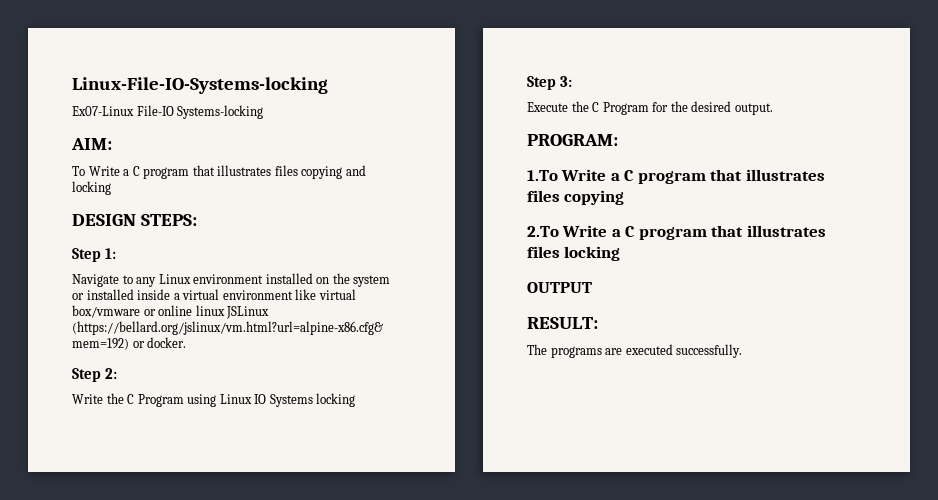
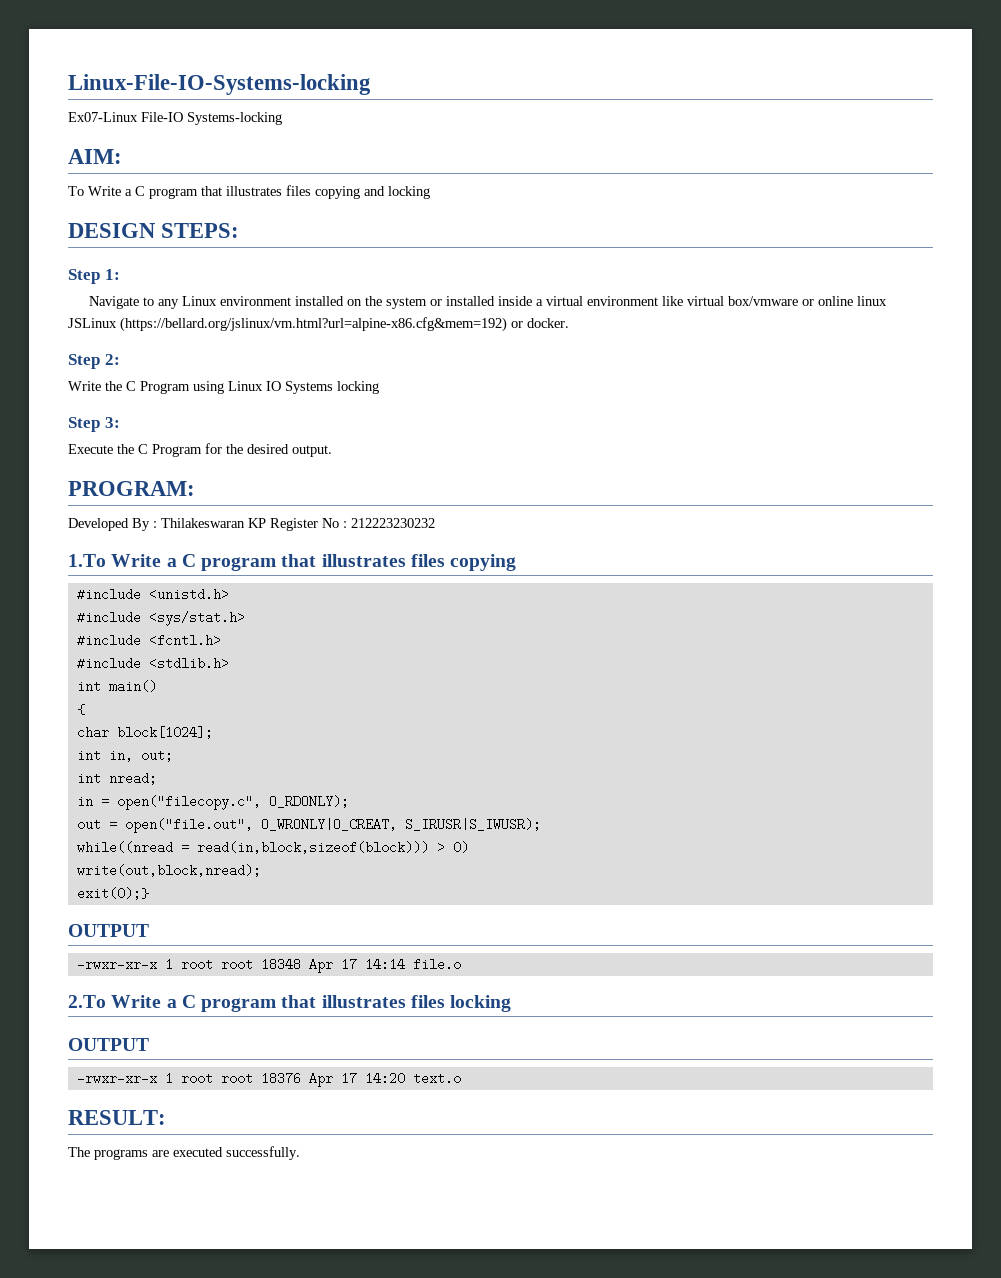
+ Developed By : Thilakeswaran KP Register No : 212223230232
+ #include <unistd.h>
+ #include <sys/stat.h>
+ #include <fcntl.h>
+ #include <stdlib.h>
+ int main()
+ {
+ char block[1024];
+ int in, out;
+ int nread;
+ in = open("filecopy.c", O_RDONLY);
+ out = open("file.out", O_WRONLY|O_CREAT, S_IRUSR|S_IWUSR);
+ while((nread = read(in,block,sizeof(block))) > 0)
+ write(out,block,nread);
+ exit(0);}
+ OUTPUT
+ -rwxr-xr-x 1 root root 18348 Apr 17 14:14 file.o
+ -rwxr-xr-x 1 root root 18376 Apr 17 14:20 text.o

